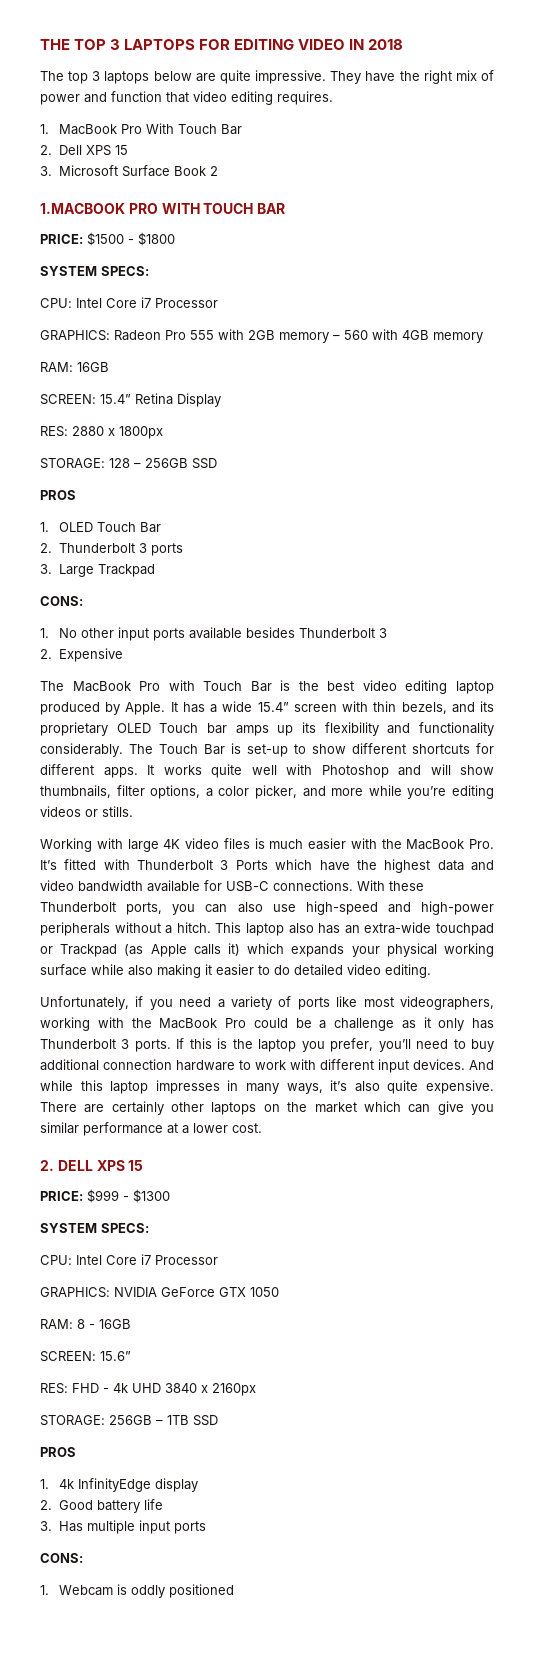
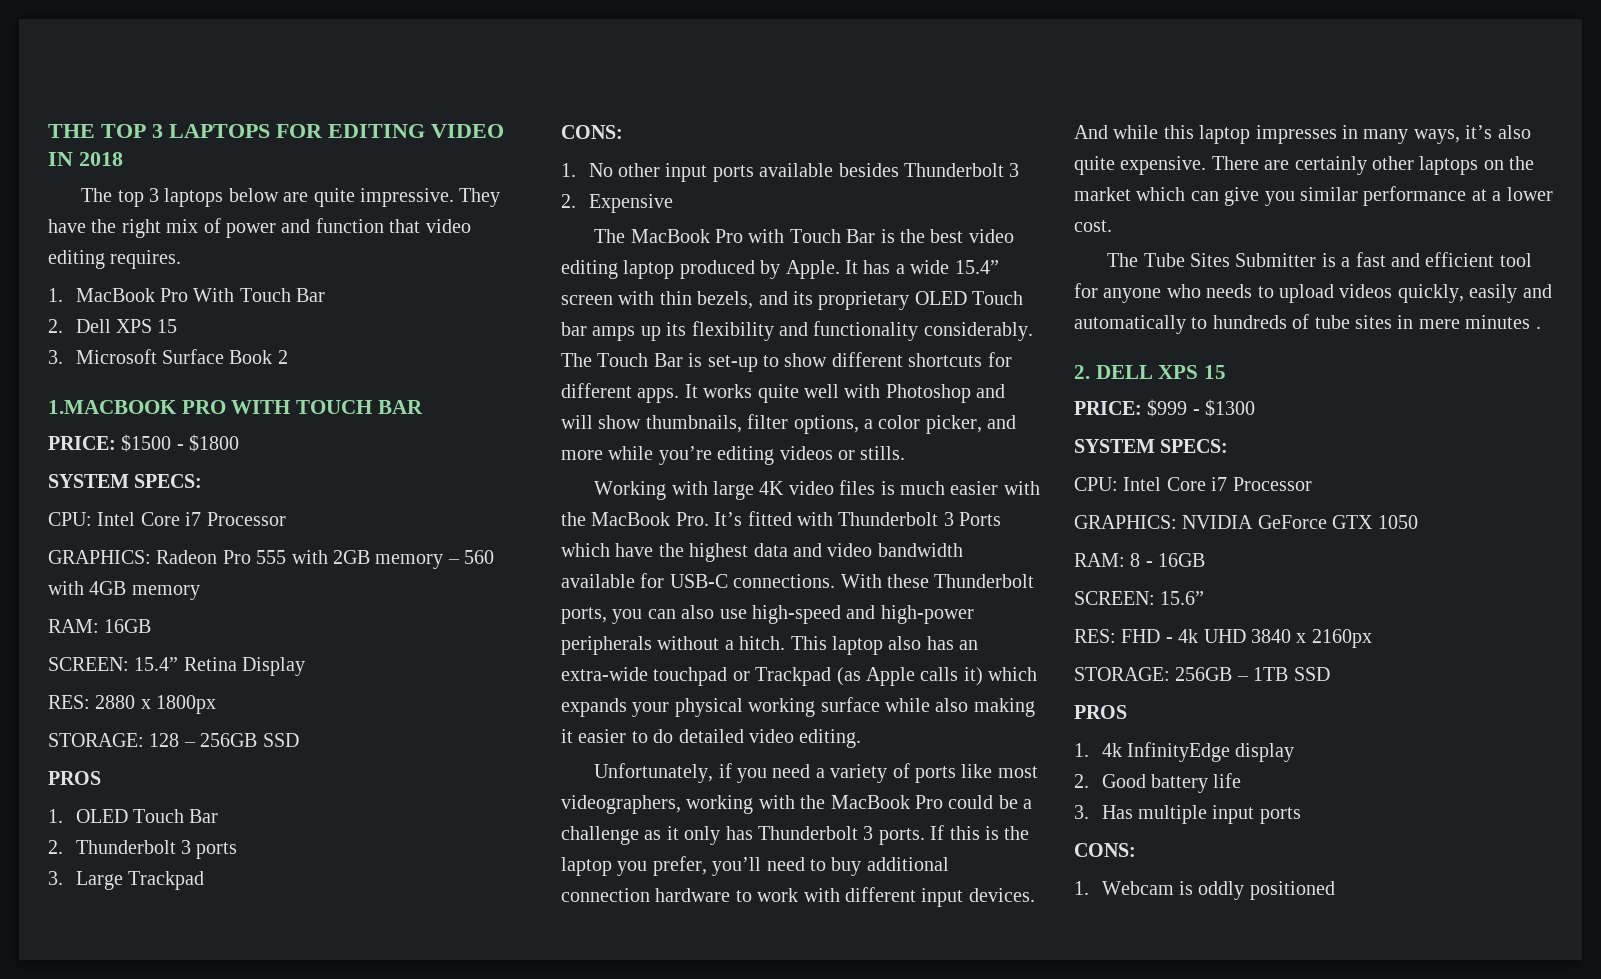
+ The Tube Sites Submitter is a fast and efficient tool for anyone who needs to upload videos quickly, easily and automatically to hundreds of tube sites in mere minutes .

